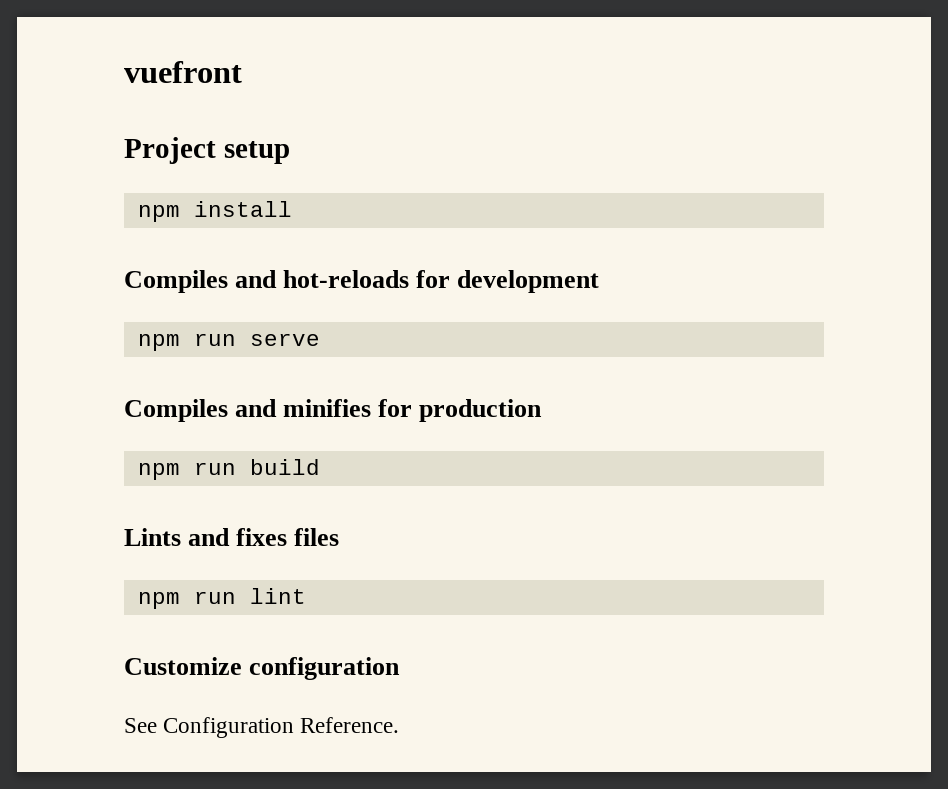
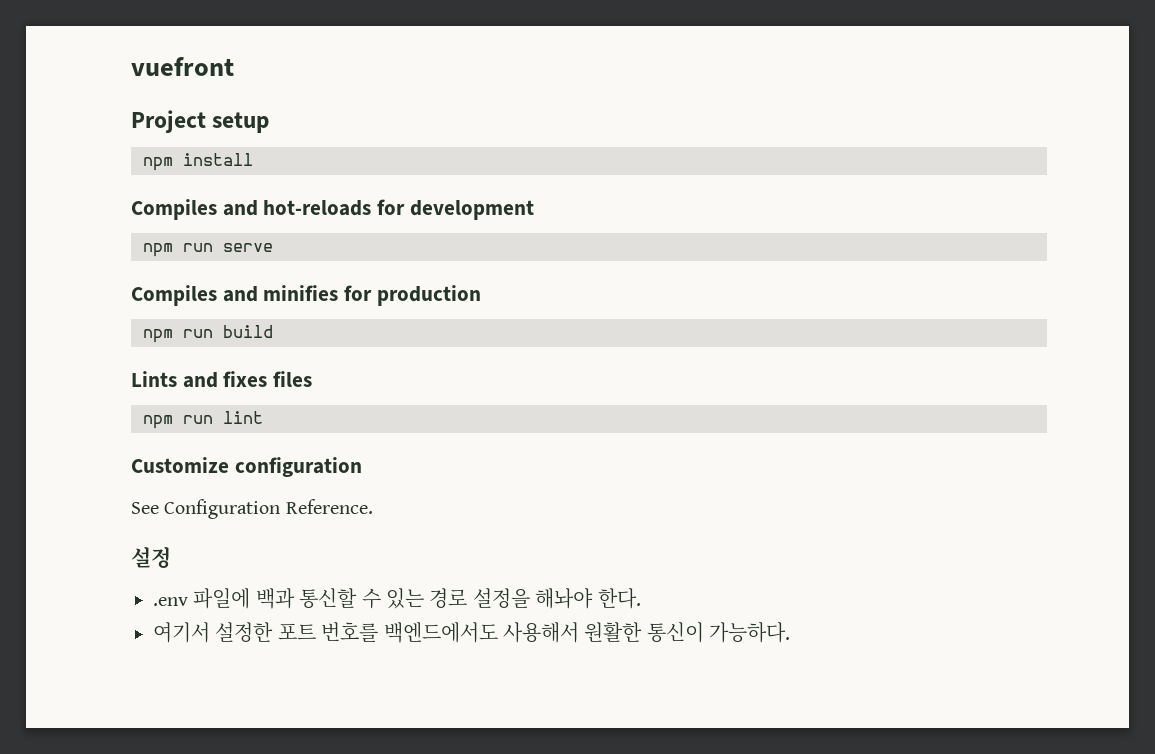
+ 설정
+ .env 파일에 백과 통신할 수 있는 경로 설정을 해놔야 한다.
+ 여기서 설정한 포트 번호를 백엔드에서도 사용해서 원활한 통신이 가능하다.

